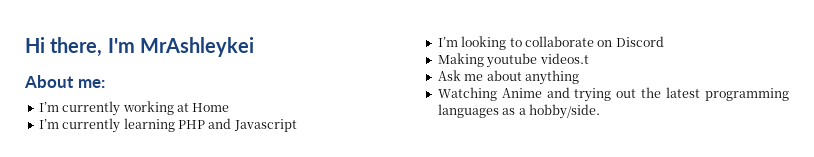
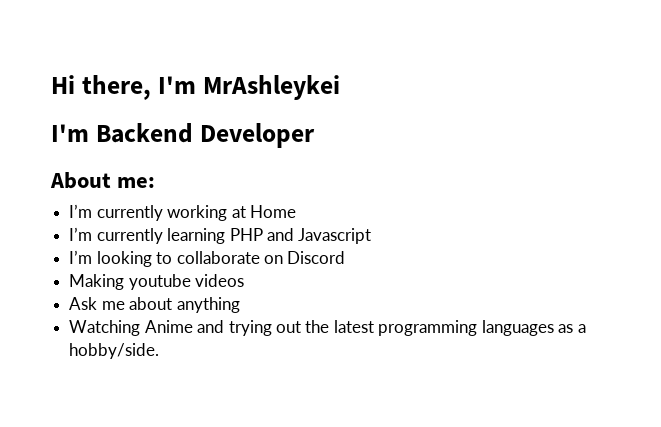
+ I'm Backend Developer
- Making youtube videos.t
+ Making youtube videos

